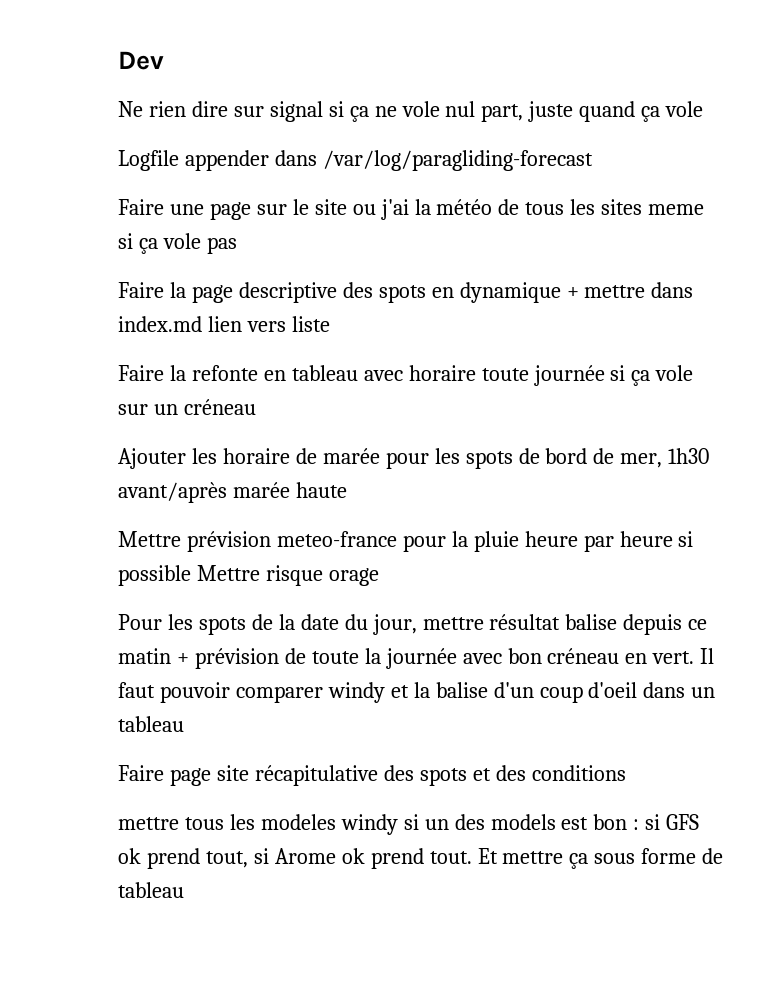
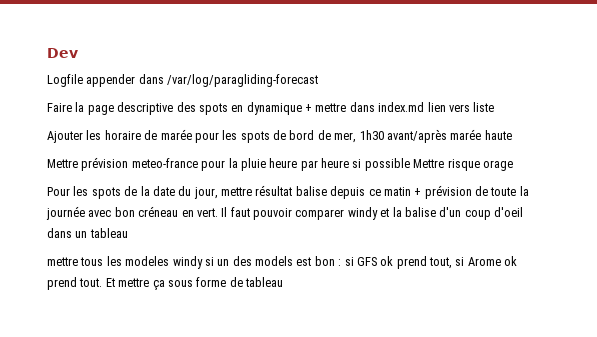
- Ne rien dire sur signal si ça ne vole nul part, juste quand ça vole
  Logfile appender dans /var/log/paragliding-forecast
- Faire une page sur le site ou j'ai la météo de tous les sites meme si ça vole pas
- Faire la refonte en tableau avec horaire toute journée si ça vole sur un créneau
- Faire page site récapitulative des spots et des conditions

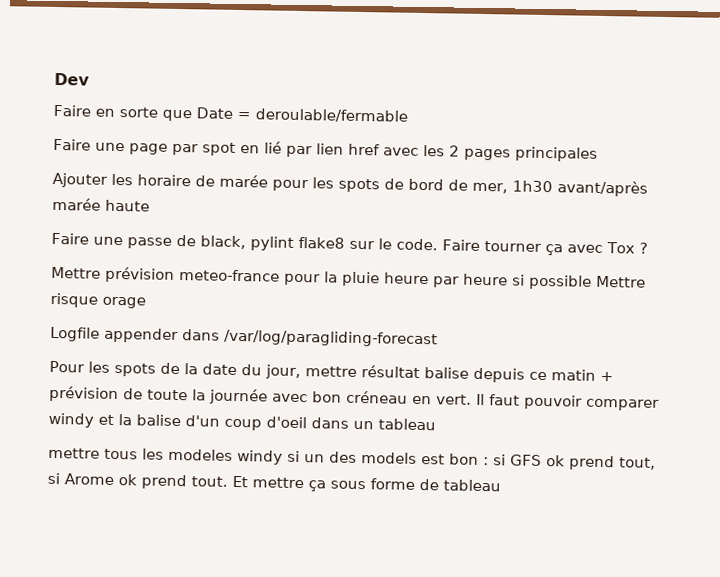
- Logfile appender dans /var/log/paragliding-forecast
- Faire la page descriptive des spots en dynamique + mettre dans index.md lien vers liste
+ Faire en sorte que Date = deroulable/fermable
+ Faire une page par spot en lié par lien href avec les 2 pages principales
+ Faire une passe de black, pylint flake8 sur le code. Faire tourner ça avec Tox ?
+ Logfile appender dans /var/log/paragliding-forecast

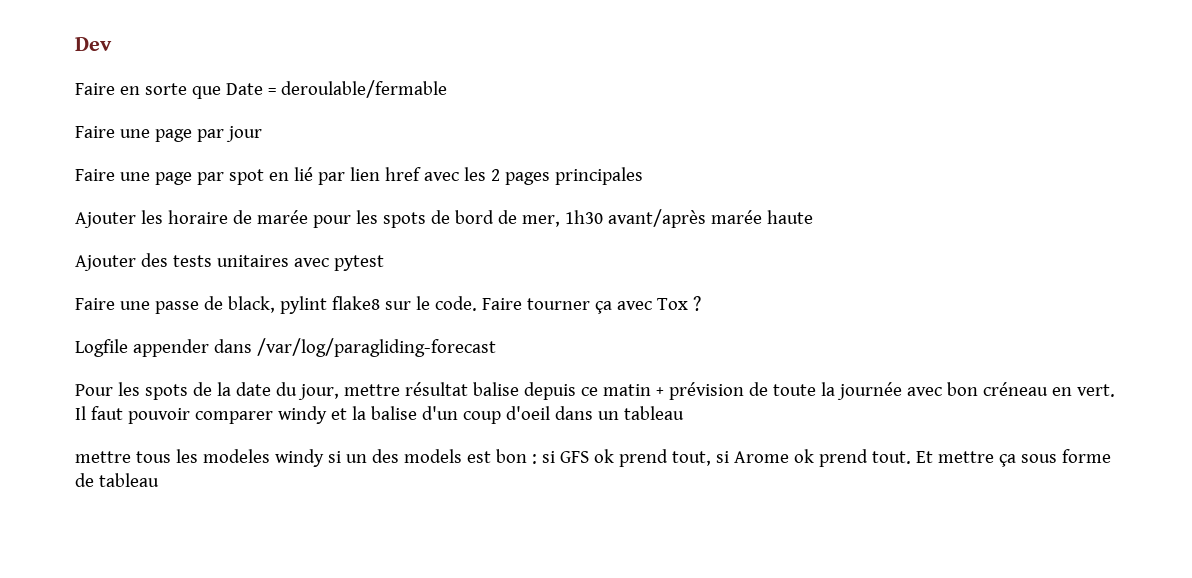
+ Faire une page par jour
+ Ajouter des tests unitaires avec pytest
- Mettre prévision meteo-france pour la pluie heure par heure si possible Mettre risque orage

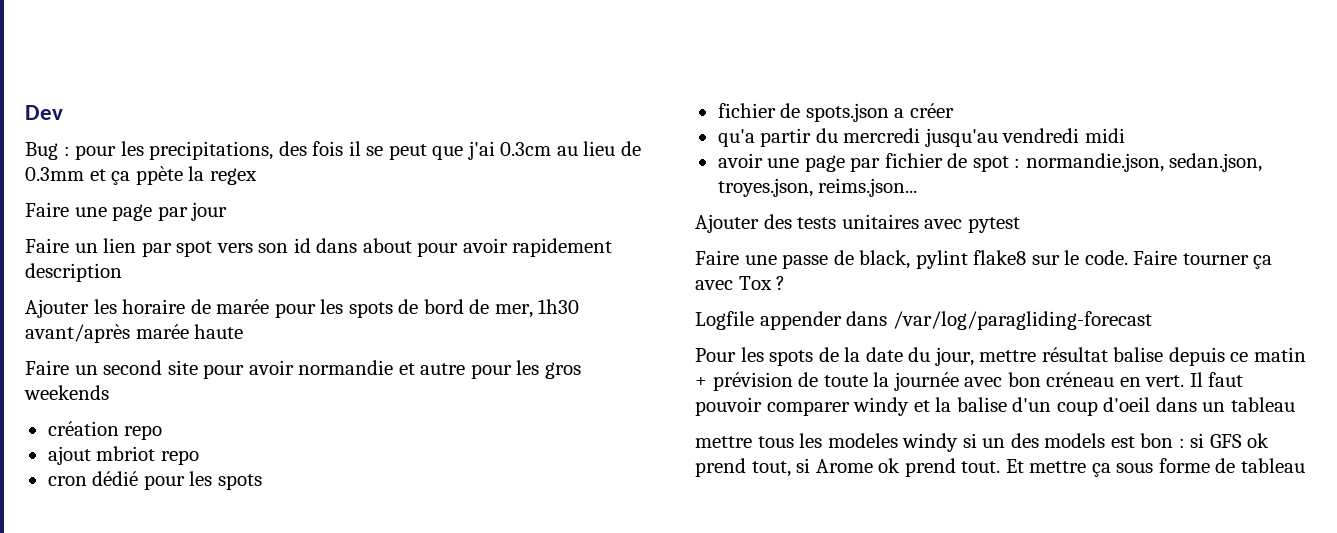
- Faire en sorte que Date = deroulable/fermable
+ Bug : pour les precipitations, des fois il se peut que j'ai 0.3cm au lieu de 0.3mm et ça ppète la regex
- Faire une page par spot en lié par lien href avec les 2 pages principales
+ Faire un lien par spot vers son id dans about pour avoir rapidement description
+ Faire un second site pour avoir normandie et autre pour les gros weekends
+ création repo
+ ajout mbriot repo
+ cron dédié pour les spots
+ fichier de spots.json a créer
+ qu'a partir du mercredi jusqu'au vendredi midi
+ avoir une page par fichier de spot : normandie.json, sedan.json, troyes.json, reims.json...

